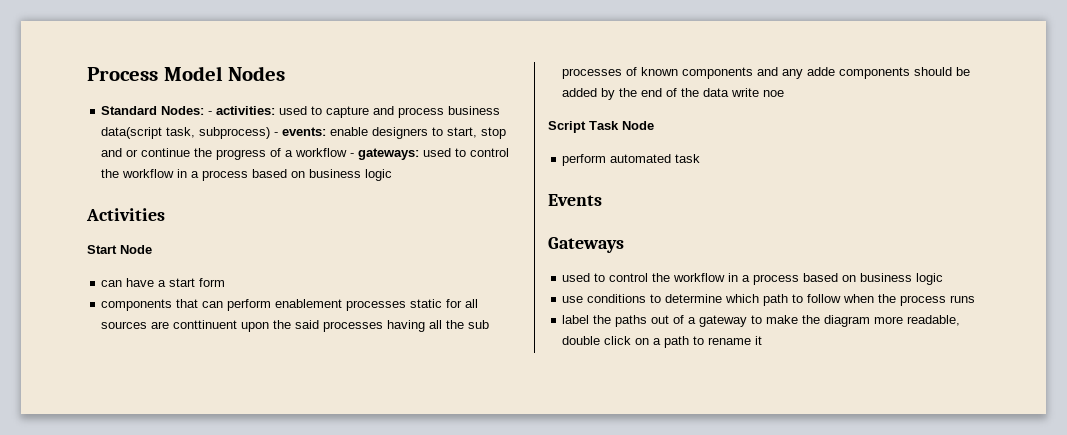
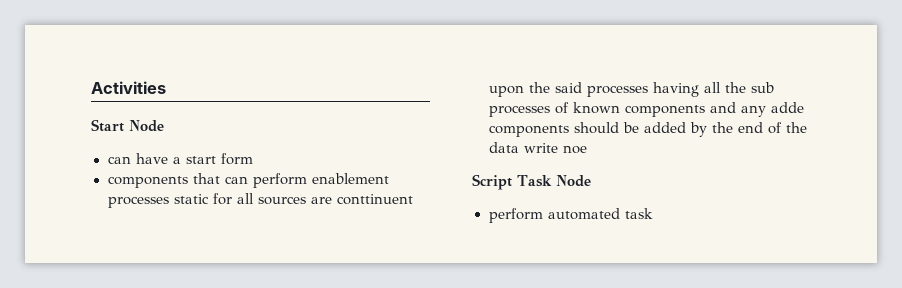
- Process Model Nodes
- Standard Nodes: - activities: used to capture and process business data(script task, subprocess) - events: enable designers to start, stop and or continue the progress of a workflow - gateways: used to control the workflow in a process based on business logic
- Events
- Gateways
- used to control the workflow in a process based on business logic
- use conditions to determine which path to follow when the process runs
- label the paths out of a gateway to make the diagram more readable, double click on a path to rename it

